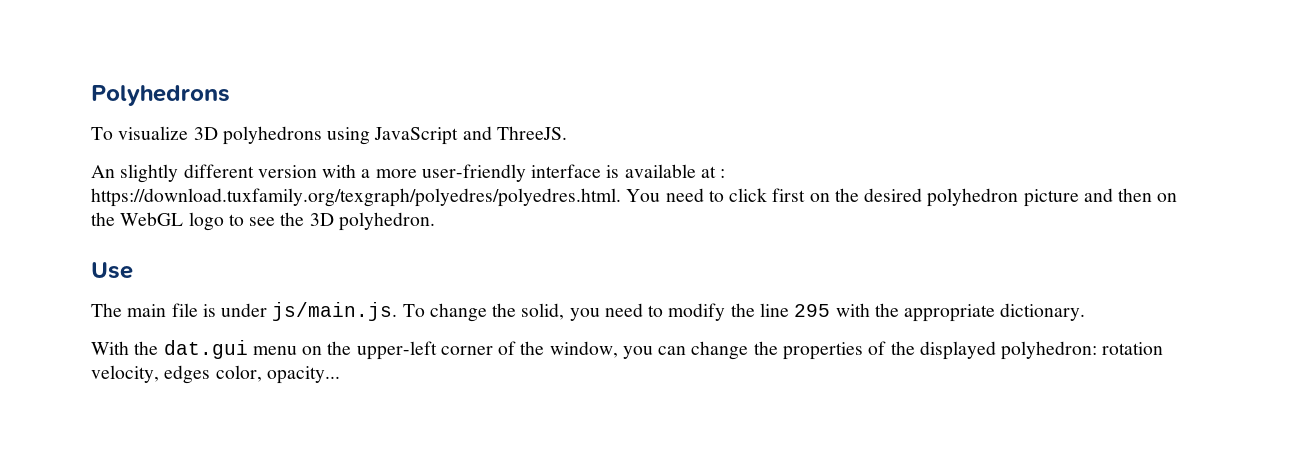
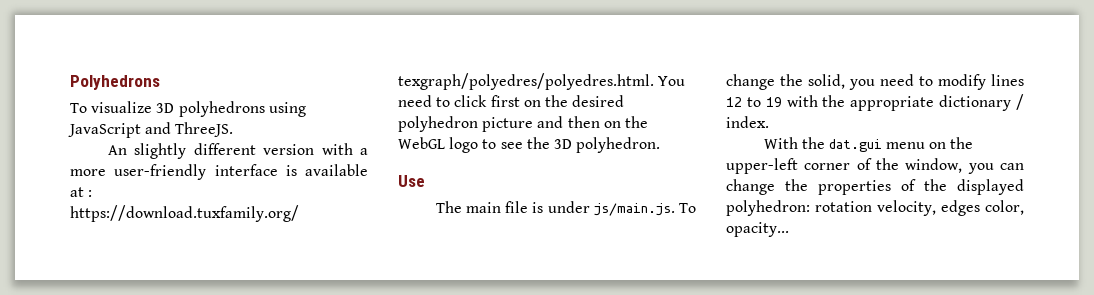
- The main file is under js/main.js. To change the solid, you need to modify the line 295 with the appropriate dictionary.
+ The main file is under js/main.js. To change the solid, you need to modify lines 12 to 19 with the appropriate dictionary / index.

